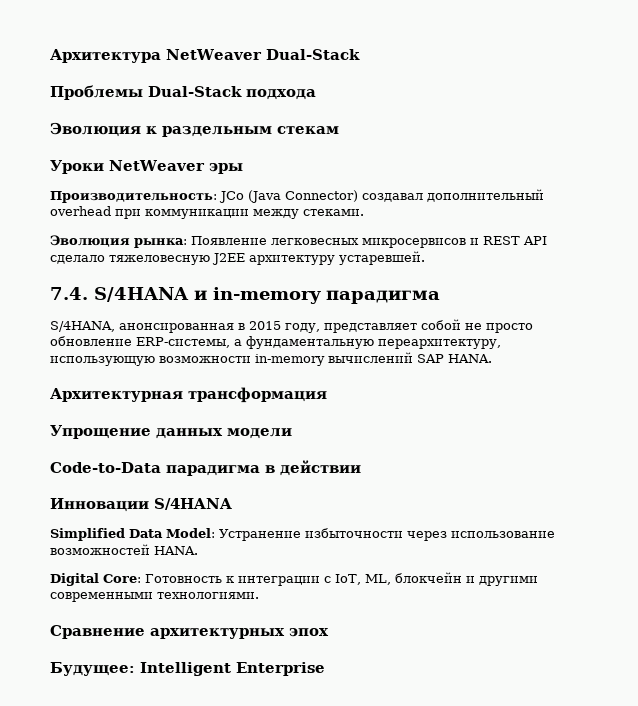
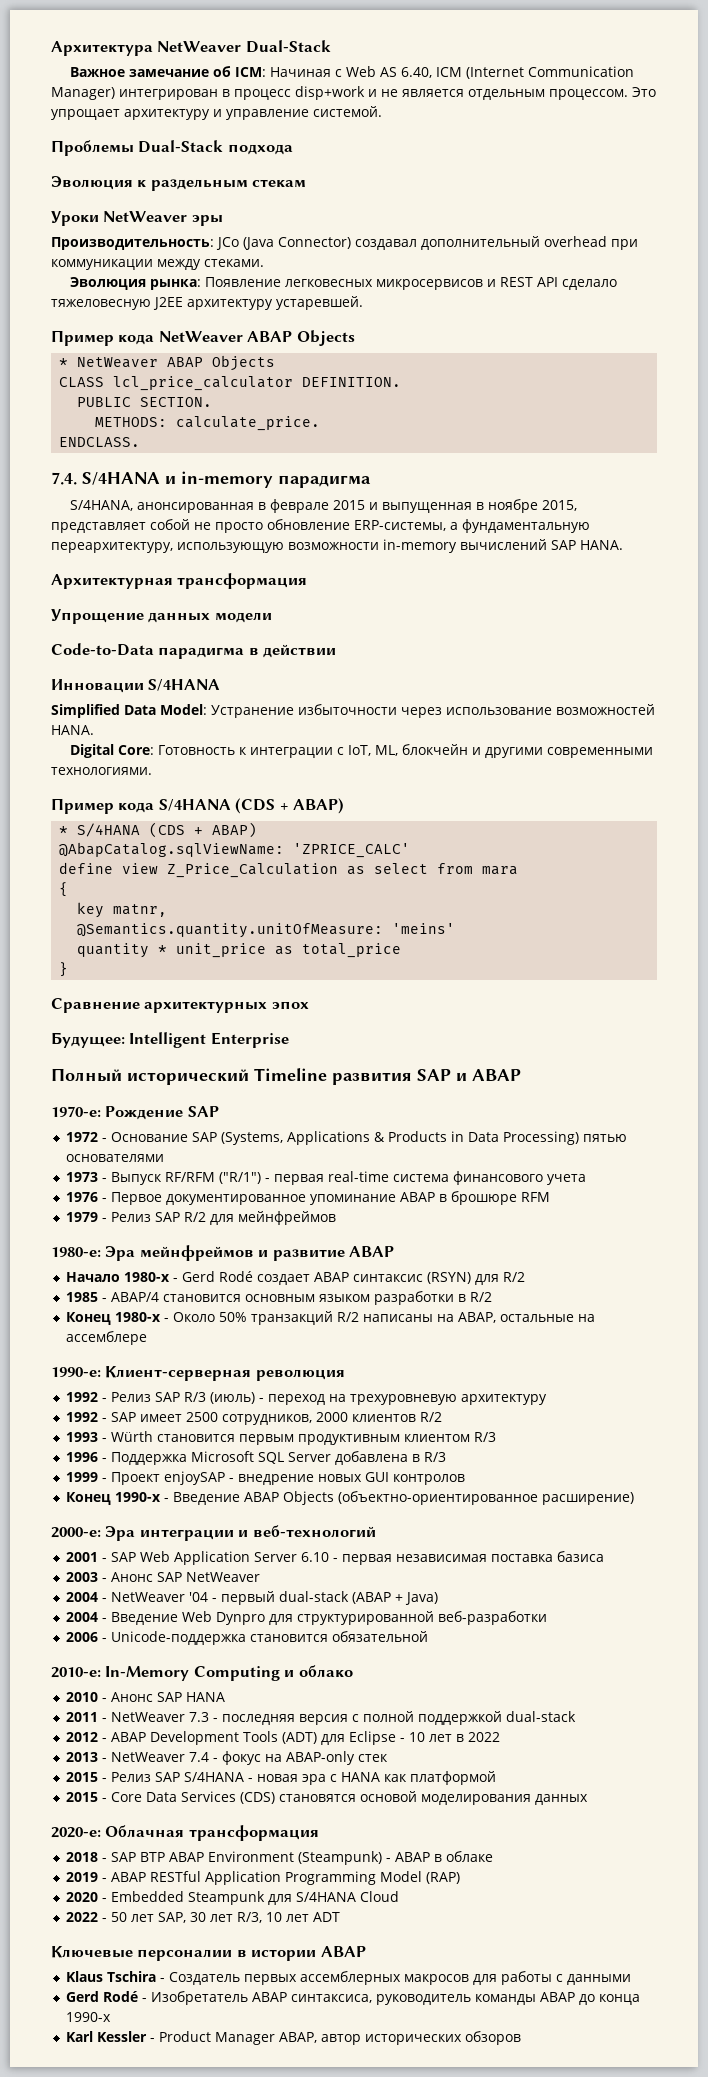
+ Важное замечание об ICM: Начиная с Web AS 6.40, ICM (Internet Communication Manager) интегрирован в процесс disp+work и не является отдельным процессом. Это упрощает архитектуру и управление системой.
+ Пример кода NetWeaver ABAP Objects
+ * NetWeaver ABAP Objects
+ CLASS lcl_price_calculator DEFINITION.
+ PUBLIC SECTION.
+ METHODS: calculate_price.
+ ENDCLASS.
- S/4HANA, анонсированная в 2015 году, представляет собой не просто обновление ERP-системы, а фундаментальную переархитектуру, использующую возможности in-memory вычислений SAP HANA.
+ S/4HANA, анонсированная в феврале 2015 и выпущенная в ноябре 2015, представляет собой не просто обновление ERP-системы, а фундаментальную переархитектуру, использующую возможности in-memory вычислений SAP HANA.
+ Пример кода S/4HANA (CDS + ABAP)
+ * S/4HANA (CDS + ABAP)
+ @AbapCatalog.sqlViewName: 'ZPRICE_CALC'
+ define view Z_Price_Calculation as select from mara
+ {
+ key matnr,
+ @Semantics.quantity.unitOfMeasure: 'meins'
+ quantity * unit_price as total_price
+ }
+ Полный исторический Timeline развития SAP и ABAP
+ 1970-е: Рождение SAP
+ 1972 - Основание SAP (Systems, Applications & Products in Data Processing) пятью основателями
+ 1973 - Выпуск RF/RFM ("R/1") - первая real-time система финансового учета
+ 1976 - Первое документированное упоминание ABAP в брошюре RFM
+ 1979 - Релиз SAP R/2 для мейнфреймов
+ 1980-е: Эра мейнфреймов и развитие ABAP
+ Начало 1980-х - Gerd Rodé создает ABAP синтаксис (RSYN) для R/2
+ 1985 - ABAP/4 становится основным языком разработки в R/2
+ Конец 1980-х - Около 50% транзакций R/2 написаны на ABAP, остальные на ассемблере
+ 1990-е: Клиент-серверная революция
+ 1992 - Релиз SAP R/3 (июль) - переход на трехуровневую архитектуру
+ 1992 - SAP имеет 2500 сотрудников, 2000 клиентов R/2
+ 1993 - Würth становится первым продуктивным клиентом R/3
+ 1996 - Поддержка Microsoft SQL Server добавлена в R/3
+ 1999 - Проект enjoySAP - внедрение новых GUI контролов
+ Конец 1990-х - Введение ABAP Objects (объектно-ориентированное расширение)
+ 2000-е: Эра интеграции и веб-технологий
+ 2001 - SAP Web Application Server 6.10 - первая независимая поставка базиса
+ 2003 - Анонс SAP NetWeaver
+ 2004 - NetWeaver '04 - первый dual-stack (ABAP + Java)
+ 2004 - Введение Web Dynpro для структурированной веб-разработки
+ 2006 - Unicode-поддержка становится обязательной
+ 2010-е: In-Memory Computing и облако
+ 2010 - Анонс SAP HANA
+ 2011 - NetWeaver 7.3 - последняя версия с полной поддержкой dual-stack
+ 2012 - ABAP Development Tools (ADT) для Eclipse - 10 лет в 2022
+ 2013 - NetWeaver 7.4 - фокус на ABAP-only стек
+ 2015 - Релиз SAP S/4HANA - новая эра с HANA как платформой
+ 2015 - Core Data Services (CDS) становятся основой моделирования данных
+ 2020-е: Облачная трансформация
+ 2018 - SAP BTP ABAP Environment (Steampunk) - ABAP в облаке
+ 2019 - ABAP RESTful Application Programming Model (RAP)
+ 2020 - Embedded Steampunk для S/4HANA Cloud
+ 2022 - 50 лет SAP, 30 лет R/3, 10 лет ADT
+ Ключевые персоналии в истории ABAP
+ Klaus Tschira - Создатель первых ассемблерных макросов для работы с данными
+ Gerd Rodé - Изобретатель ABAP синтаксиса, руководитель команды ABAP до конца 1990-х
+ Karl Kessler - Product Manager ABAP, автор исторических обзоров

